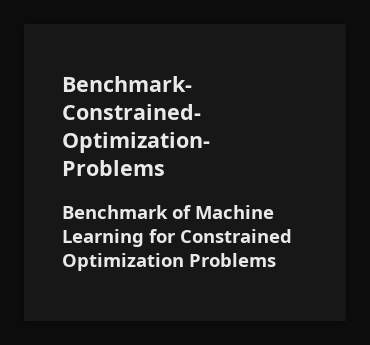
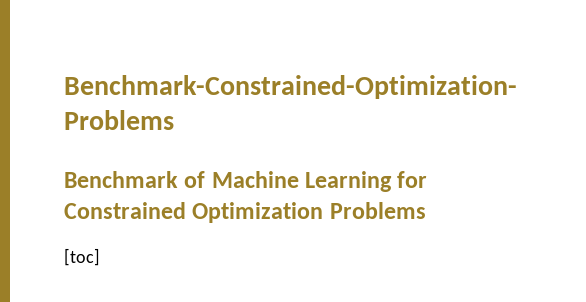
+ [toc]

